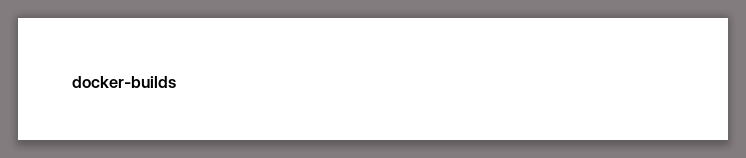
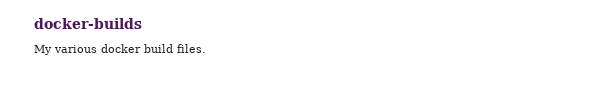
+ My various docker build files.

